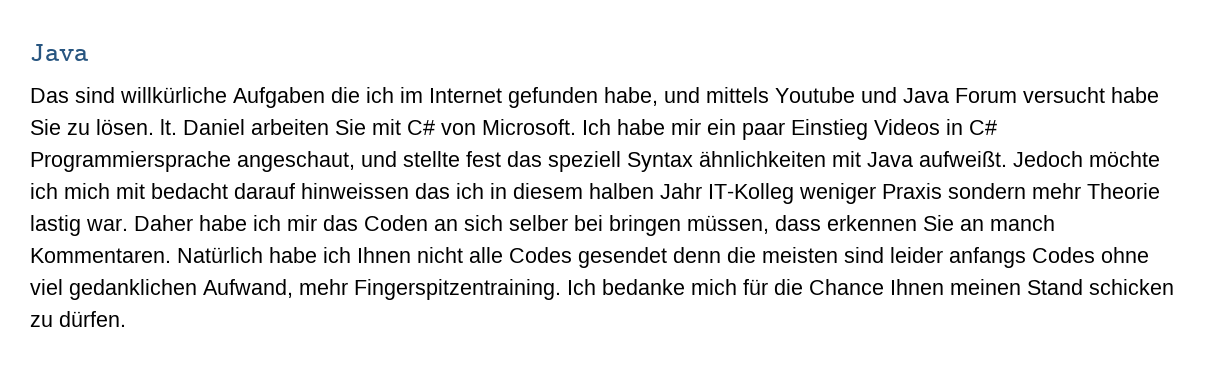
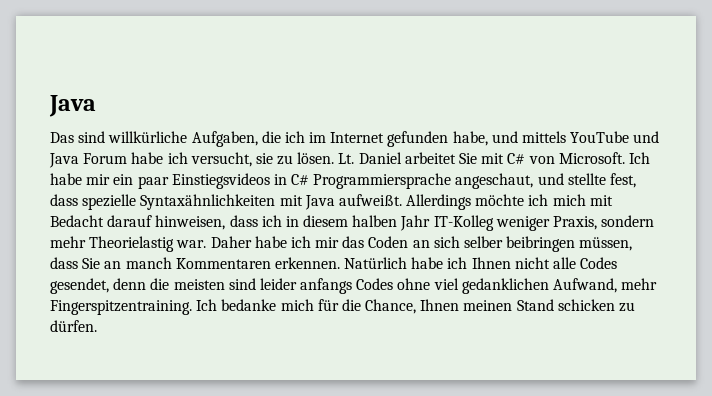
- Das sind willkürliche Aufgaben die ich im Internet gefunden habe, und mittels Youtube und Java Forum versucht habe Sie zu lösen. lt. Daniel arbeiten Sie mit C# von Microsoft.
+ Das sind willkürliche Aufgaben, die ich im Internet gefunden habe, und mittels YouTube und Java Forum habe ich versucht, sie zu lösen. Lt. Daniel arbeitet Sie mit C# von Microsoft.
- Ich habe mir ein paar Einstieg Videos in C# Programmiersprache angeschaut, und stellte fest das speziell Syntax ähnlichkeiten mit Java aufweißt.
+ Ich habe mir ein paar Einstiegsvideos in C# Programmiersprache angeschaut, und stellte fest, dass spezielle Syntaxähnlichkeiten mit Java aufweißt.
- Jedoch möchte ich mich mit bedacht darauf hinweissen das ich in diesem halben Jahr IT-Kolleg weniger Praxis sondern mehr Theorie lastig war.
+ Allerdings möchte ich mich mit Bedacht darauf hinweisen, dass ich in diesem halben Jahr IT-Kolleg weniger Praxis, sondern mehr Theorielastig war.
- Daher habe ich mir das Coden an sich selber bei bringen müssen, dass erkennen Sie an manch Kommentaren.
+ Daher habe ich mir das Coden an sich selber beibringen müssen, dass Sie an manch Kommentaren erkennen.
- Natürlich habe ich Ihnen nicht alle Codes gesendet denn die meisten sind leider anfangs Codes ohne viel gedanklichen Aufwand, mehr Fingerspitzentraining.
+ Natürlich habe ich Ihnen nicht alle Codes gesendet, denn die meisten sind leider anfangs Codes ohne viel gedanklichen Aufwand, mehr Fingerspitzentraining.
- Ich bedanke mich für die Chance Ihnen meinen Stand schicken zu dürfen.
+ Ich bedanke mich für die Chance, Ihnen meinen Stand schicken zu dürfen.

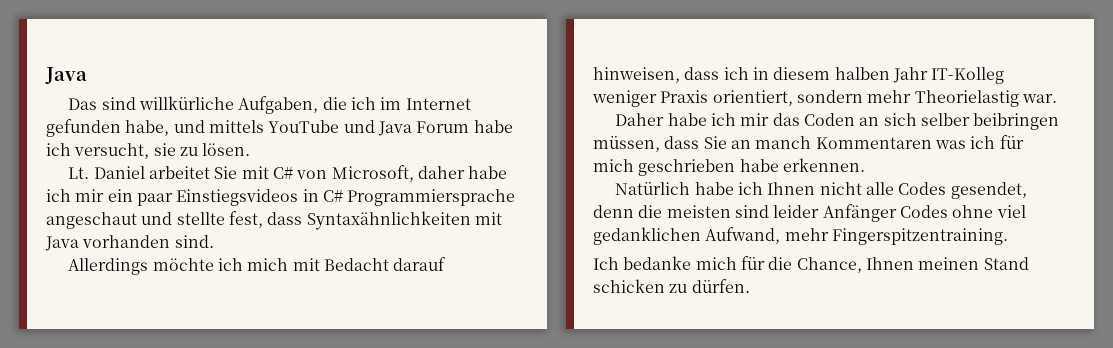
- Das sind willkürliche Aufgaben, die ich im Internet gefunden habe, und mittels YouTube und Java Forum habe ich versucht, sie zu lösen. Lt. Daniel arbeitet Sie mit C# von Microsoft. Ich habe mir ein paar Einstiegsvideos in C# Programmiersprache angeschaut, und stellte fest, dass spezielle Syntaxähnlichkeiten mit Java aufweißt. Allerdings möchte ich mich mit Bedacht darauf hinweisen, dass ich in diesem halben Jahr IT-Kolleg weniger Praxis, sondern mehr Theorielastig war. Daher habe ich mir das Coden an sich selber beibringen müssen, dass Sie an manch Kommentaren erkennen. Natürlich habe ich Ihnen nicht alle Codes gesendet, denn die meisten sind leider anfangs Codes ohne viel gedanklichen Aufwand, mehr Fingerspitzentraining. Ich bedanke mich für die Chance, Ihnen meinen Stand schicken zu dürfen.
+ Das sind willkürliche Aufgaben, die ich im Internet gefunden habe, und mittels YouTube und Java Forum habe ich versucht, sie zu lösen.
+ Lt. Daniel arbeitet Sie mit C# von Microsoft, daher habe ich mir ein paar Einstiegsvideos in C# Programmiersprache angeschaut und stellte fest, dass Syntaxähnlichkeiten mit Java vorhanden sind.
+ Allerdings möchte ich mich mit Bedacht darauf hinweisen, dass ich in diesem halben Jahr IT-Kolleg weniger Praxis orientiert, sondern mehr Theorielastig war.
+ Daher habe ich mir das Coden an sich selber beibringen müssen, dass Sie an manch Kommentaren was ich für mich geschrieben habe erkennen.
+ Natürlich habe ich Ihnen nicht alle Codes gesendet, denn die meisten sind leider Anfänger Codes ohne viel gedanklichen Aufwand, mehr Fingerspitzentraining.
+ Ich bedanke mich für die Chance, Ihnen meinen Stand schicken zu dürfen.

